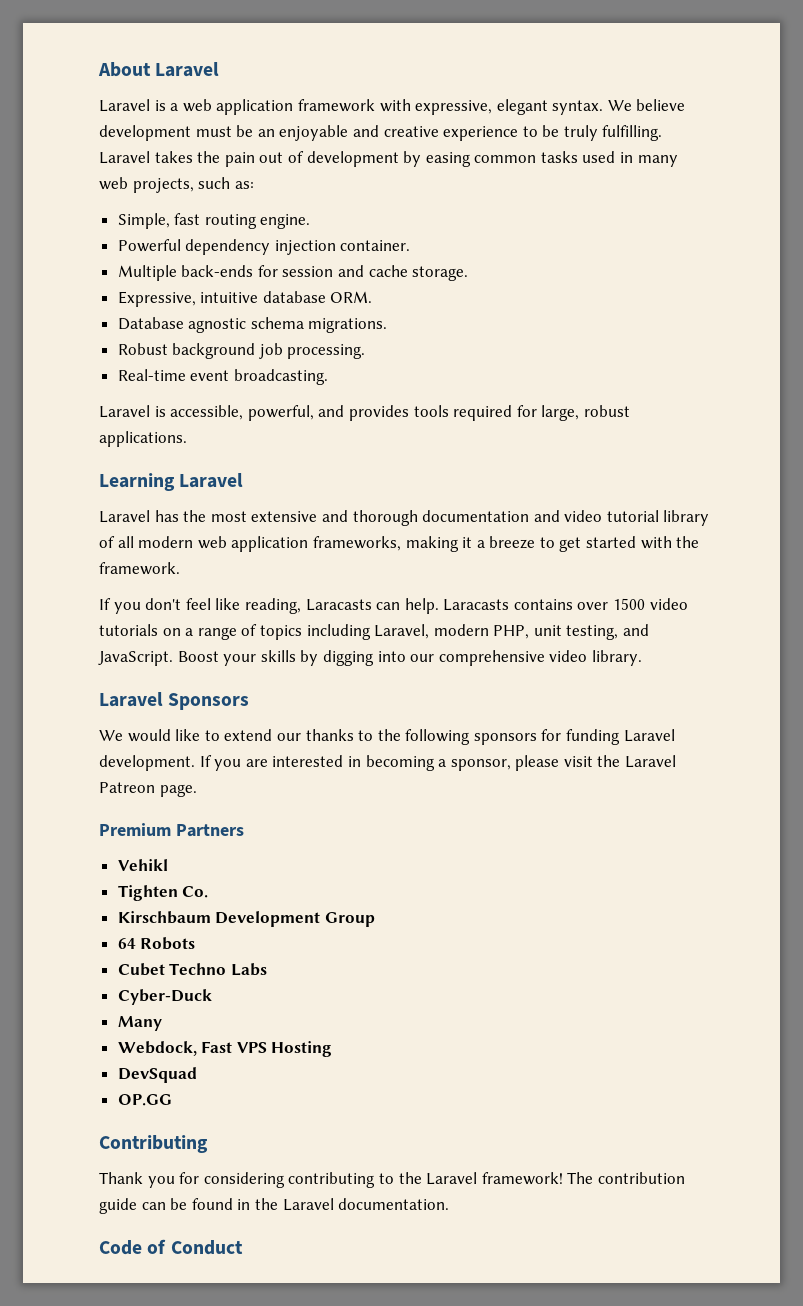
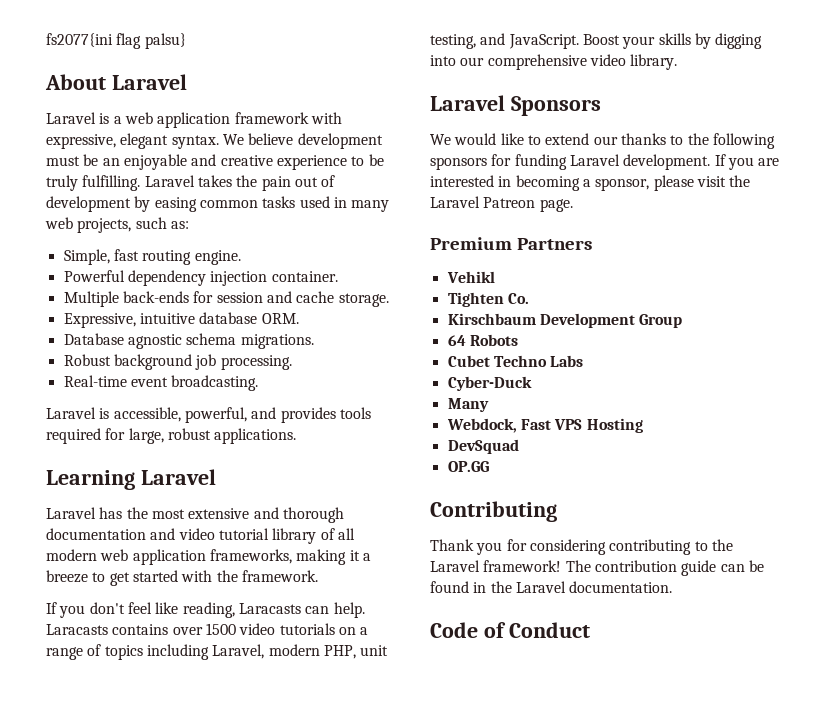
+ fs2077{ini flag palsu}

